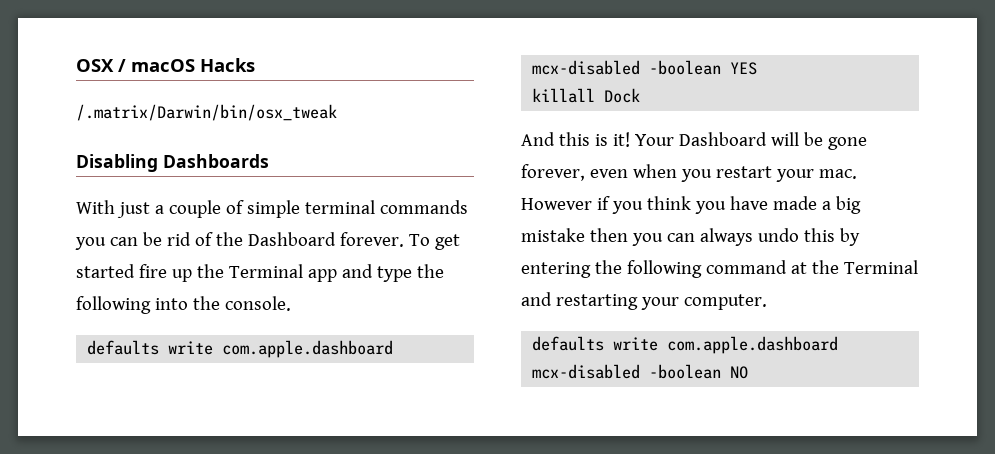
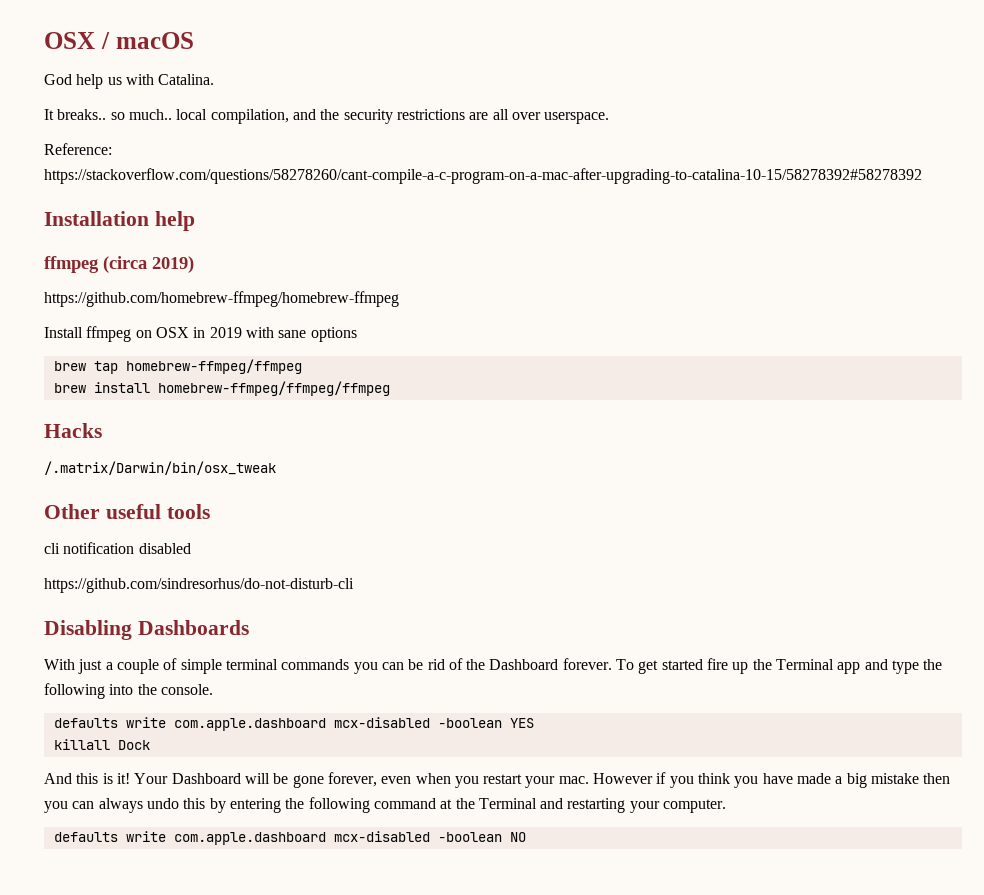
- OSX / macOS Hacks
+ OSX / macOS
+ God help us with Catalina.
+ It breaks.. so much.. local compilation, and the security restrictions are all over userspace.
+ Reference: https://stackoverflow.com/questions/58278260/cant-compile-a-c-program-on-a-mac-after-upgrading-to-catalina-10-15/58278392#58278392
+ Installation help
+ ffmpeg (circa 2019)
+ https://github.com/homebrew-ffmpeg/homebrew-ffmpeg
+ Install ffmpeg on OSX in 2019 with sane options
+ brew tap homebrew-ffmpeg/ffmpeg
+ brew install homebrew-ffmpeg/ffmpeg/ffmpeg
+ Hacks
  /.matrix/Darwin/bin/osx_tweak
+ Other useful tools
+ cli notification disabled
+ https://github.com/sindresorhus/do-not-disturb-cli

